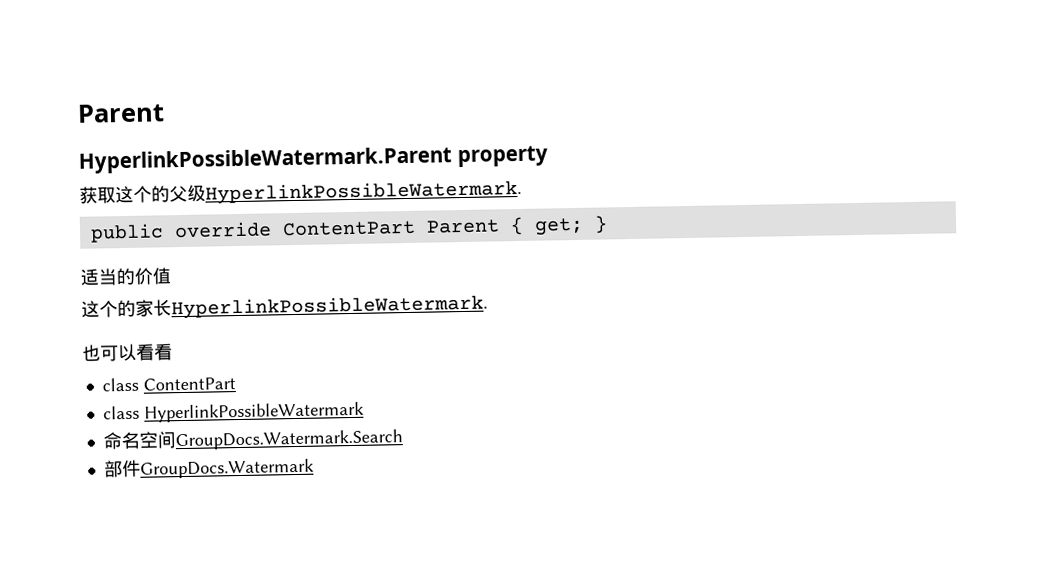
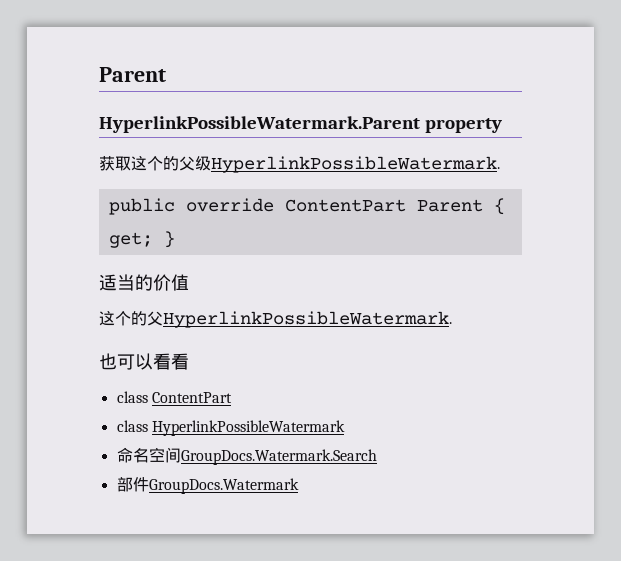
- 这个的家长HyperlinkPossibleWatermark.
+ 这个的父HyperlinkPossibleWatermark.

